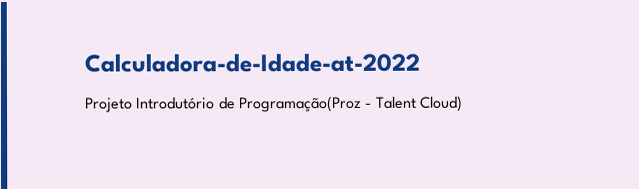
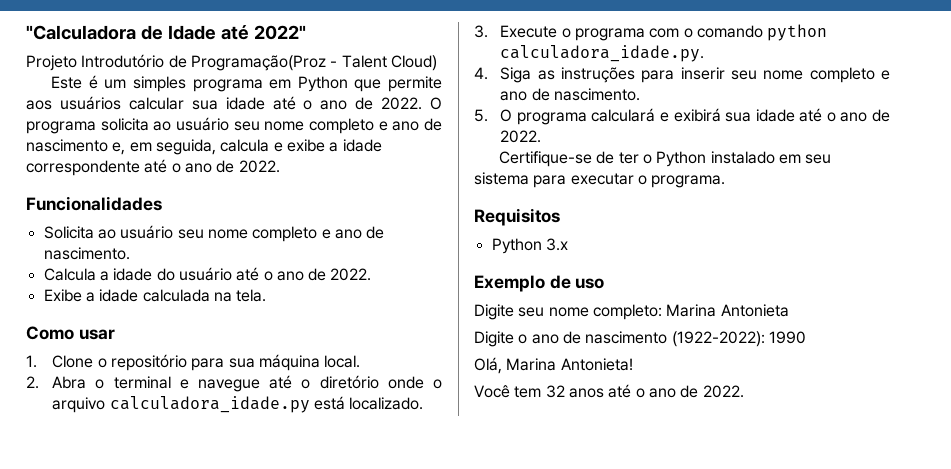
- Calculadora-de-Idade-at-2022
+ "Calculadora de Idade até 2022"
+ Este é um simples programa em Python que permite aos usuários calcular sua idade até o ano de 2022. O programa solicita ao usuário seu nome completo e ano de nascimento e, em seguida, calcula e exibe a idade correspondente até o ano de 2022.
+ Funcionalidades
+ Solicita ao usuário seu nome completo e ano de nascimento.
+ Calcula a idade do usuário até o ano de 2022.
+ Exibe a idade calculada na tela.
+ Como usar
+ 1. Clone o repositório para sua máquina local.
+ 2. Abra o terminal e navegue até o diretório onde o arquivo calculadora_idade.py está localizado.
+ 3. Execute o programa com o comando python calculadora_idade.py.
+ 4. Siga as instruções para inserir seu nome completo e ano de nascimento.
+ 5. O programa calculará e exibirá sua idade até o ano de 2022.
+ Certifique-se de ter o Python instalado em seu sistema para executar o programa.
+ Requisitos
+ Python 3.x
+ Exemplo de uso
+ Digite seu nome completo: Marina Antonieta
+ Digite o ano de nascimento (1922-2022): 1990
+ Olá, Marina Antonieta!
+ Você tem 32 anos até o ano de 2022.

